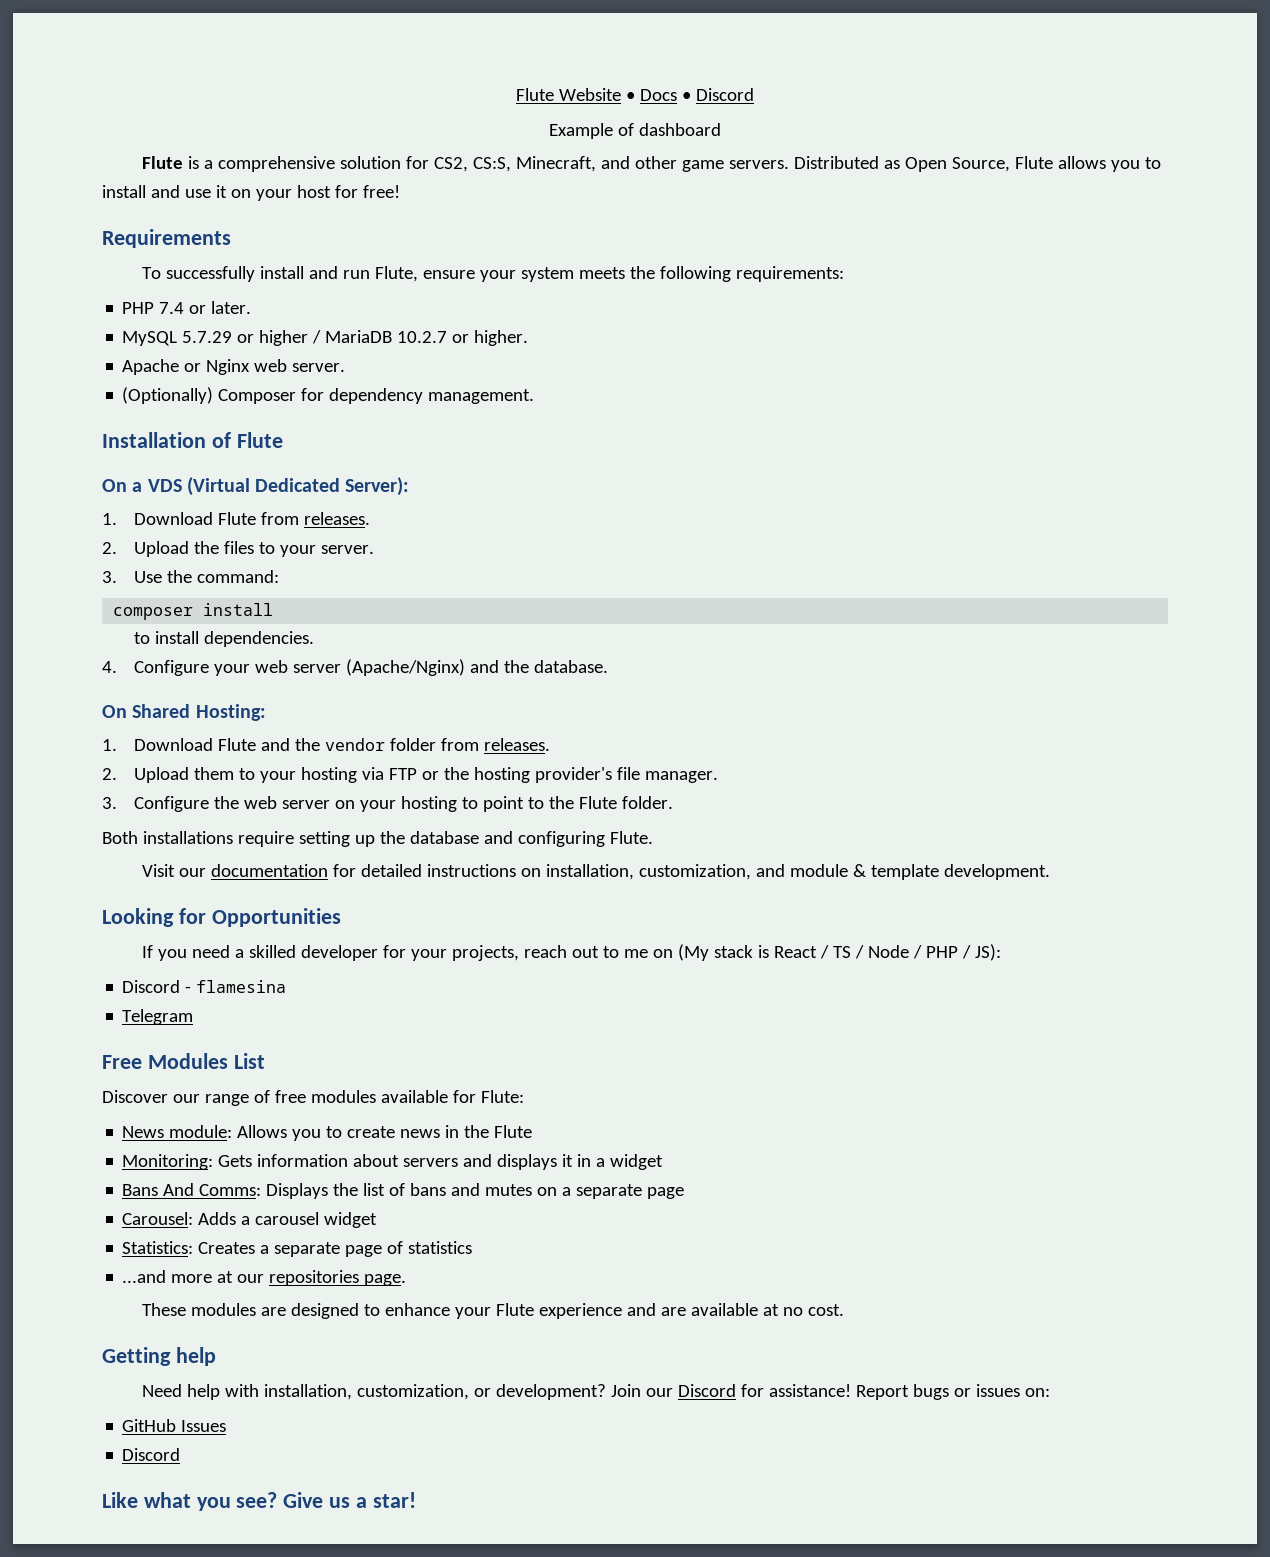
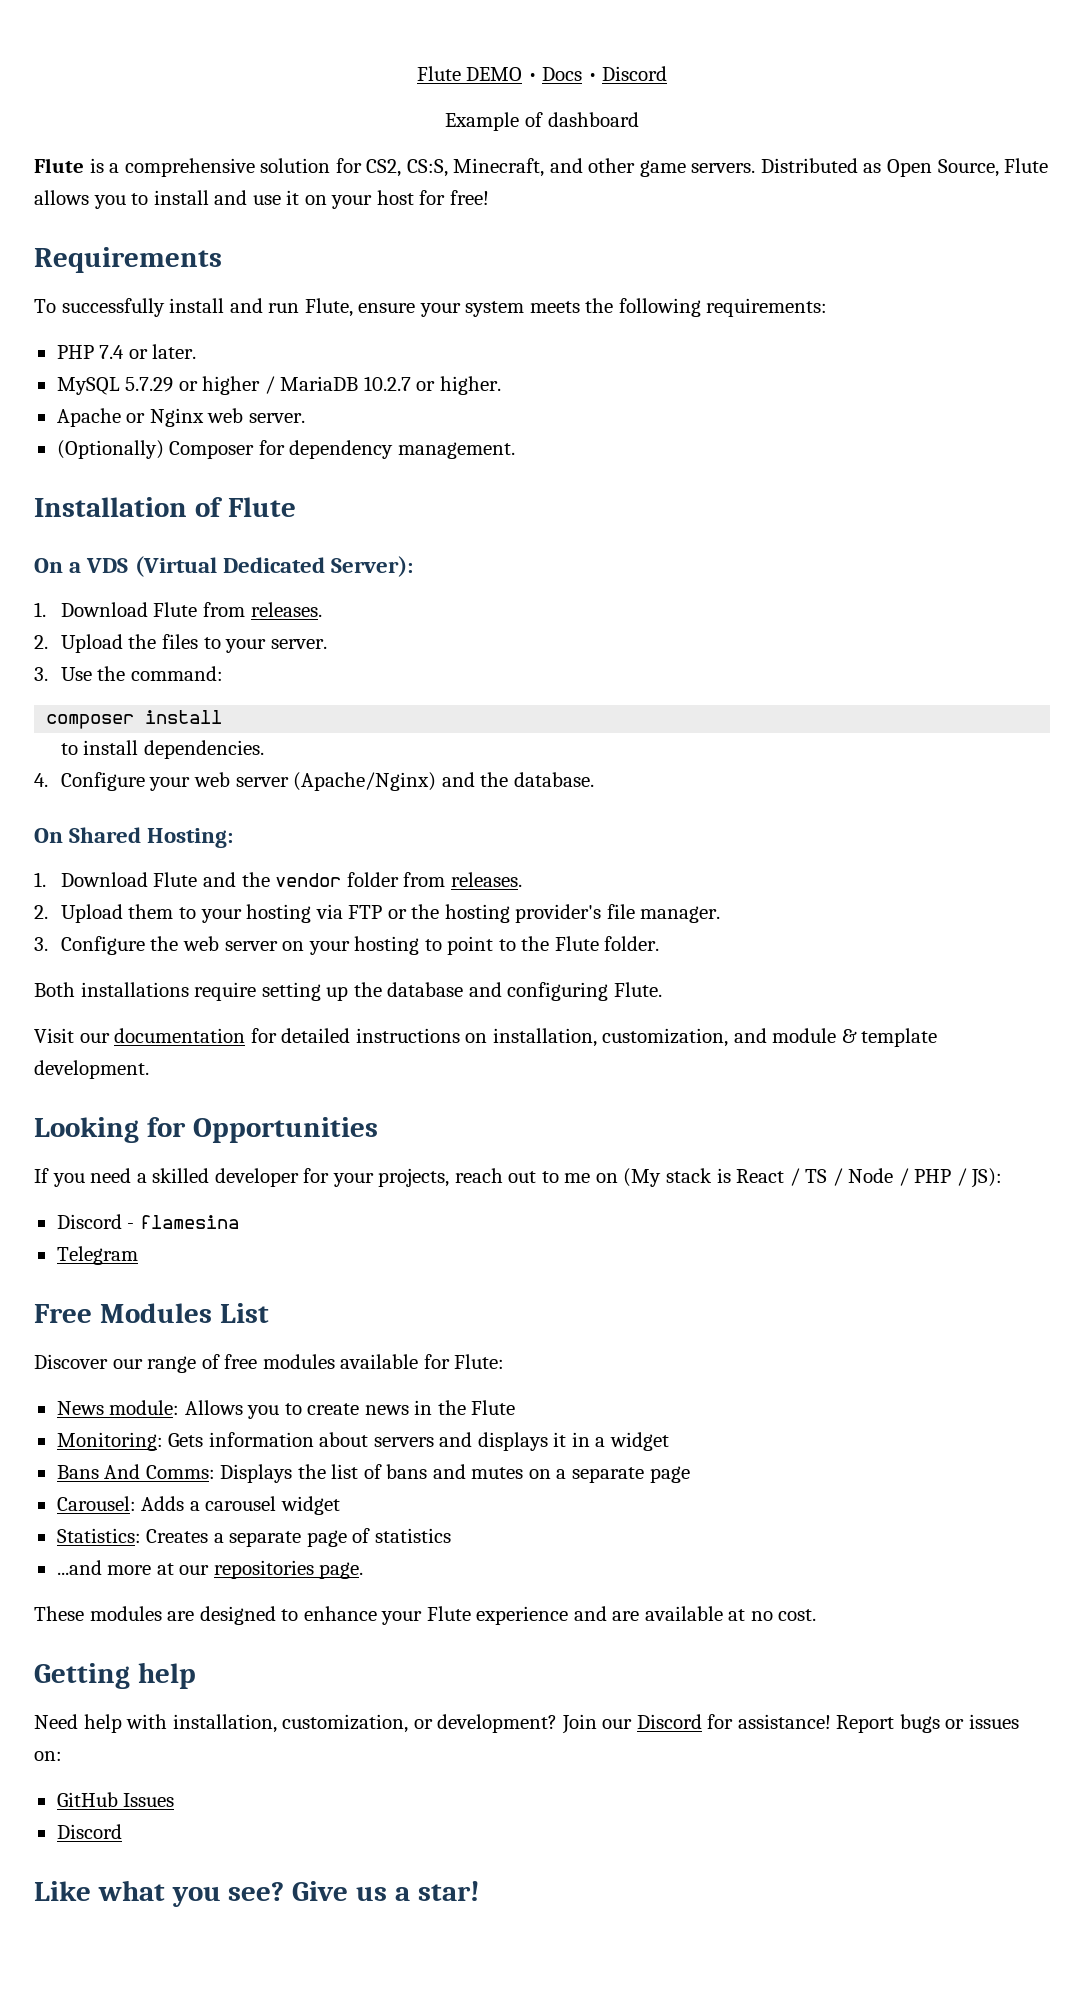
- Flute Website • Docs • Discord
+ Flute DEMO • Docs • Discord

